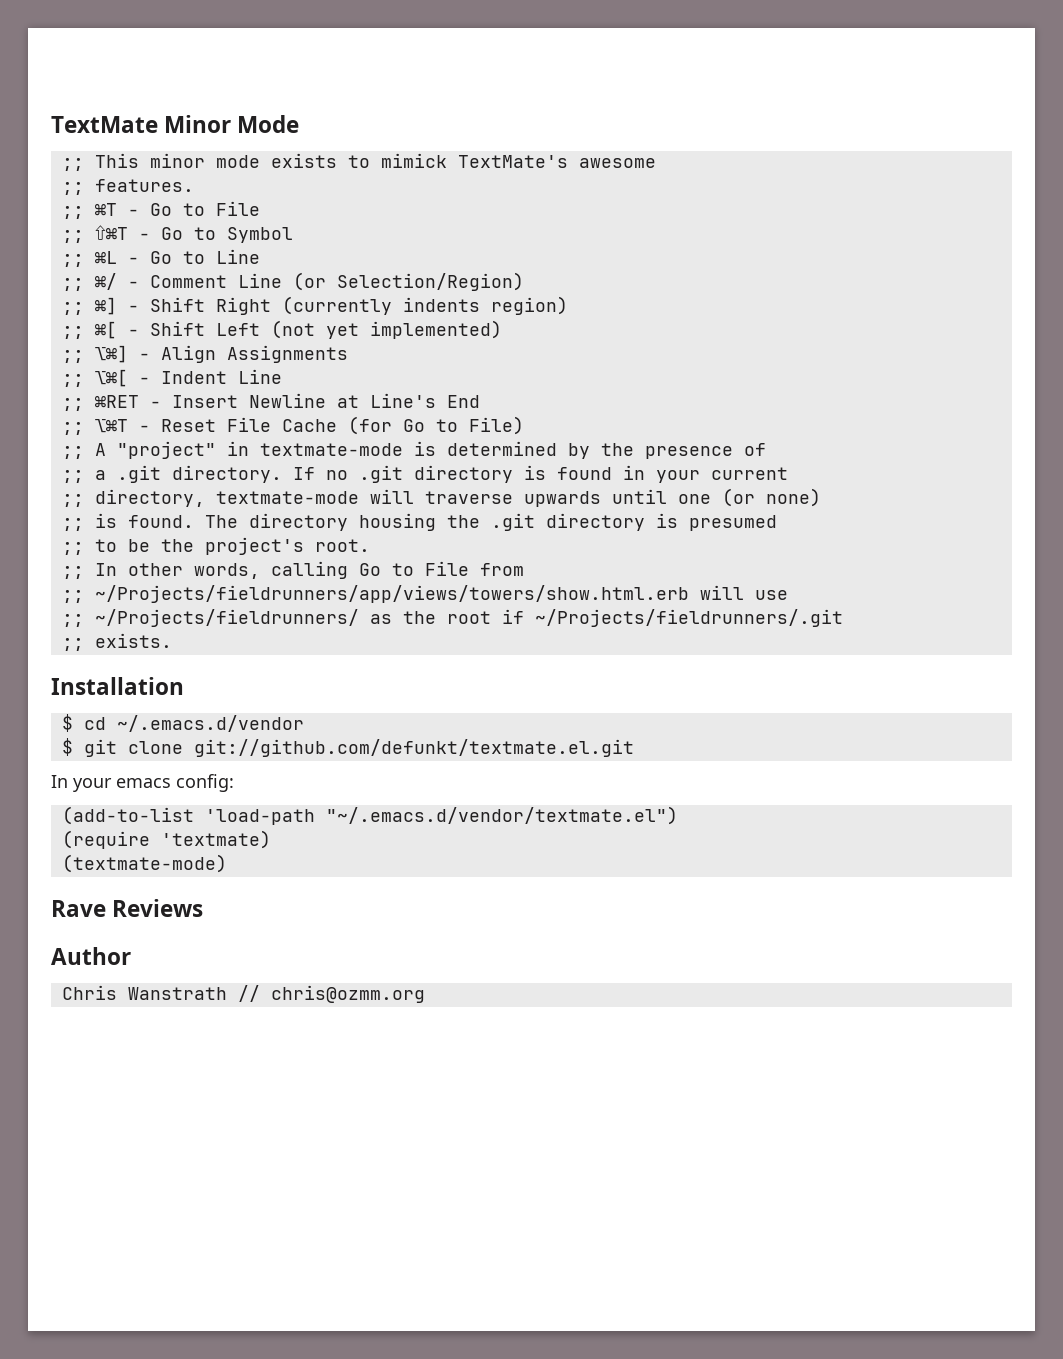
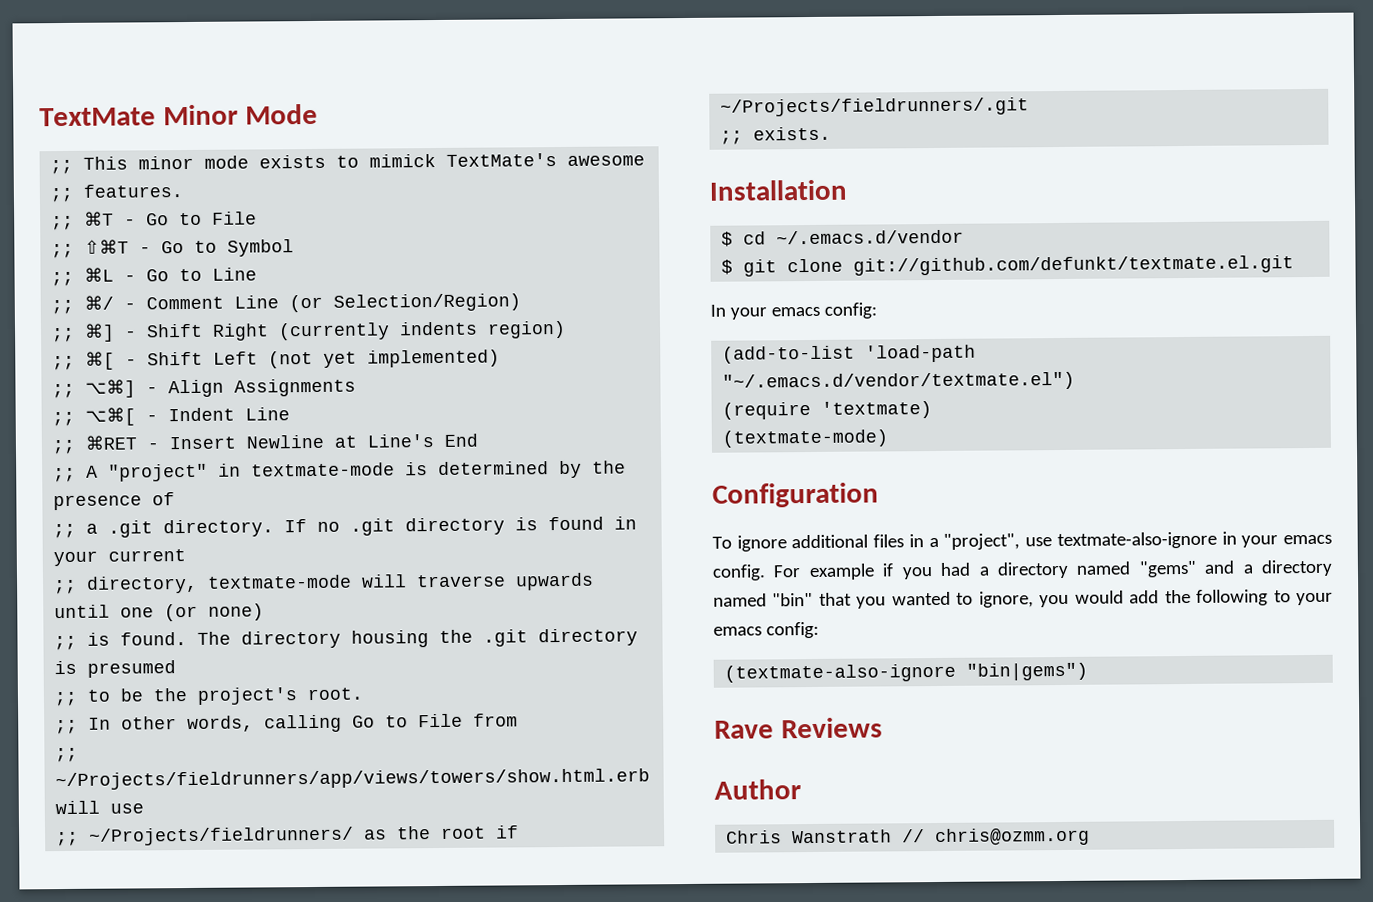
- ;; ⌥⌘T - Reset File Cache (for Go to File)
+ Configuration
+ To ignore additional files in a "project", use textmate-also-ignore in your emacs config. For example if you had a directory named "gems" and a directory named "bin" that you wanted to ignore, you would add the following to your emacs config:
+ (textmate-also-ignore "bin|gems")

